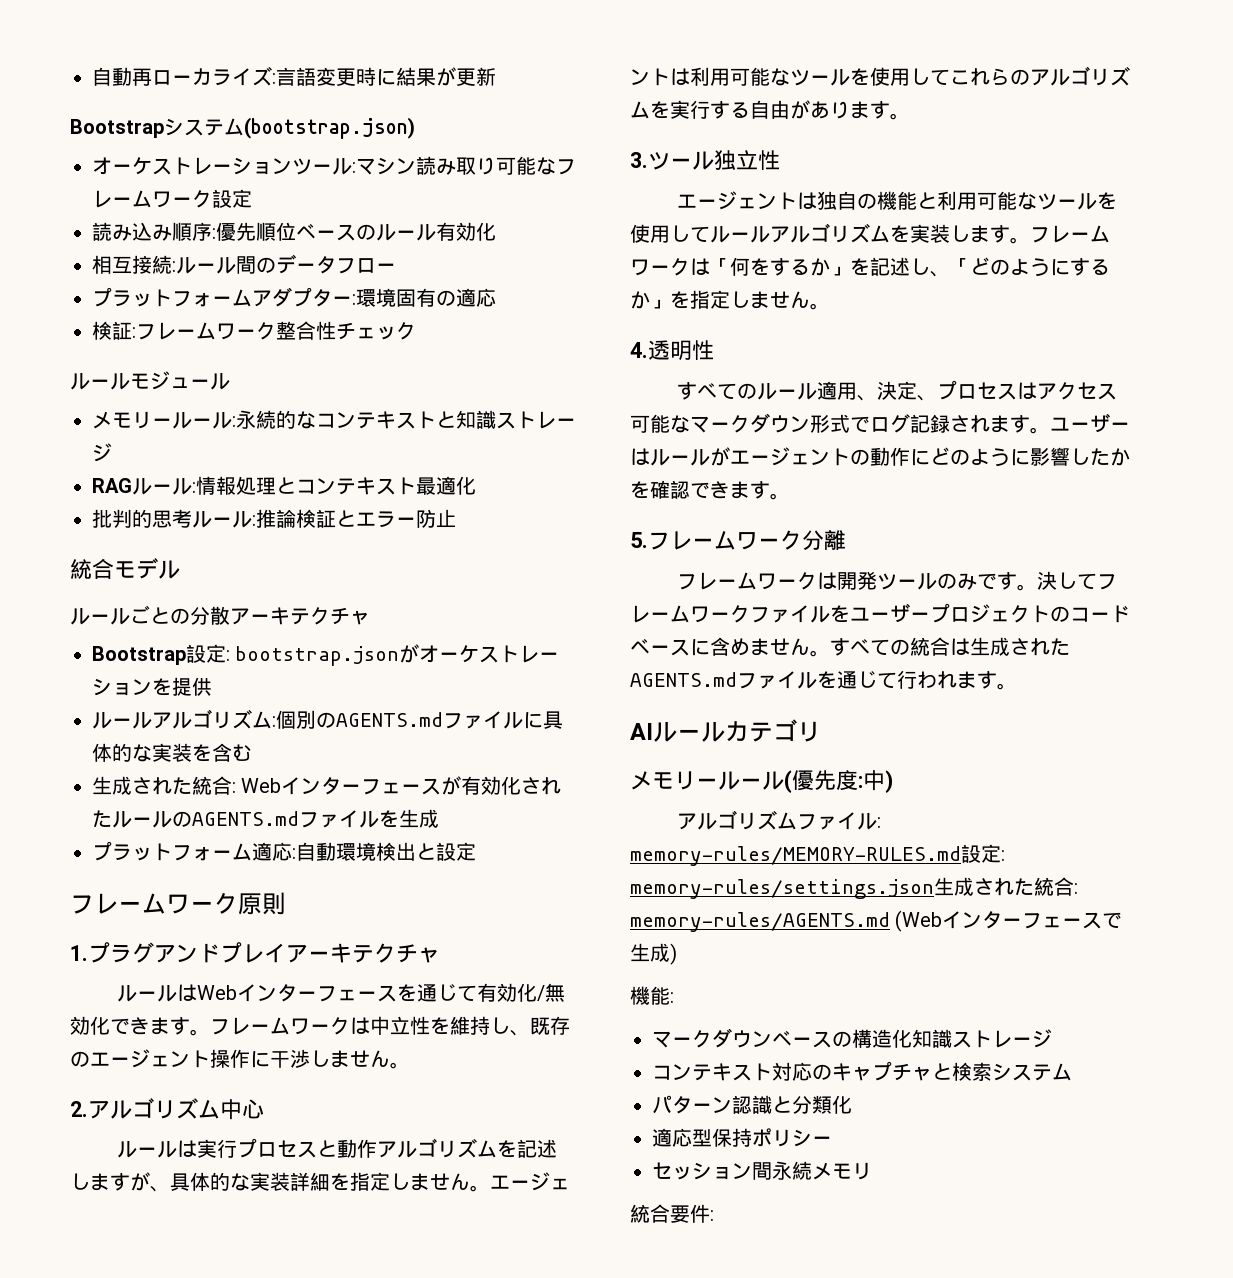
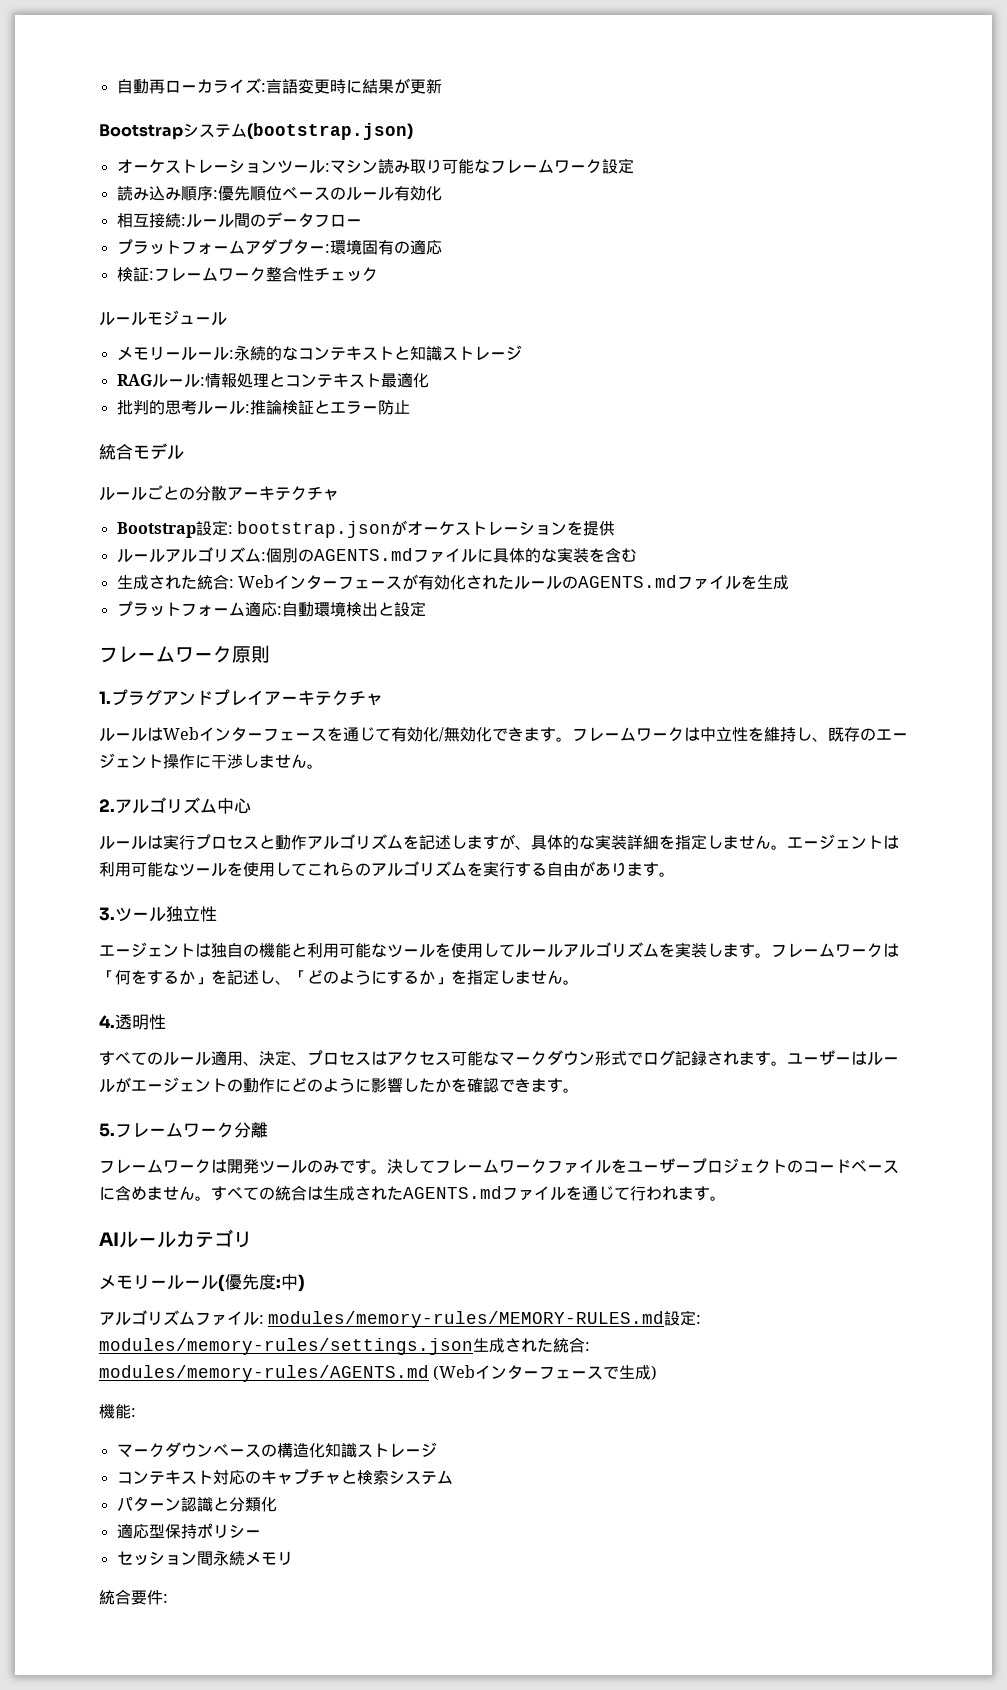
- アルゴリズムファイル: memory-rules/MEMORY-RULES.md設定: memory-rules/settings.json生成された統合: memory-rules/AGENTS.md (Webインターフェースで生成)
+ アルゴリズムファイル: modules/memory-rules/MEMORY-RULES.md設定: modules/memory-rules/settings.json生成された統合: modules/memory-rules/AGENTS.md (Webインターフェースで生成)

